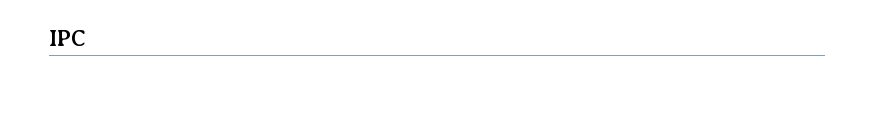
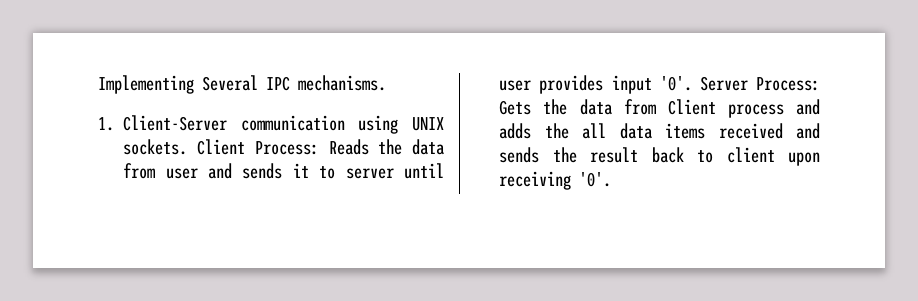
- IPC
+ Implementing Several IPC mechanisms.
+ 1. Client-Server communication using UNIX sockets. Client Process: Reads the data from user and sends it to server until user provides input '0'. Server Process: Gets the data from Client process and adds the all data items received and sends the result back to client upon receiving '0'.

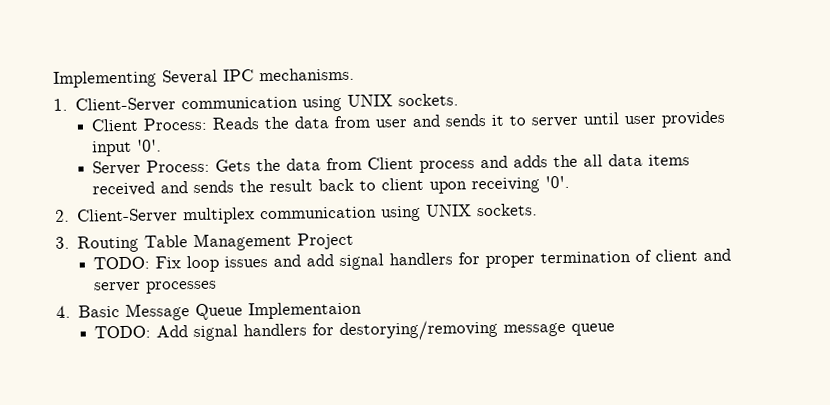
- 1. Client-Server communication using UNIX sockets. Client Process: Reads the data from user and sends it to server until user provides input '0'. Server Process: Gets the data from Client process and adds the all data items received and sends the result back to client upon receiving '0'.
+ 1. Client-Server communication using UNIX sockets.
+ Client Process: Reads the data from user and sends it to server until user provides input '0'.
+ Server Process: Gets the data from Client process and adds the all data items received and sends the result back to client upon receiving '0'.
+ 2. Client-Server multiplex communication using UNIX sockets.
+ 3. Routing Table Management Project
+ TODO: Fix loop issues and add signal handlers for proper termination of client and server processes
+ 4. Basic Message Queue Implementaion
+ TODO: Add signal handlers for destorying/removing message queue

